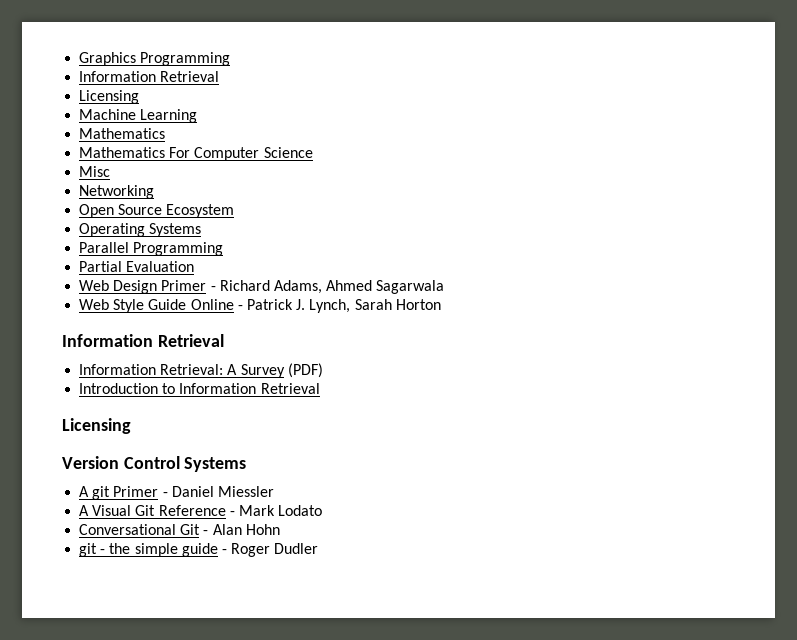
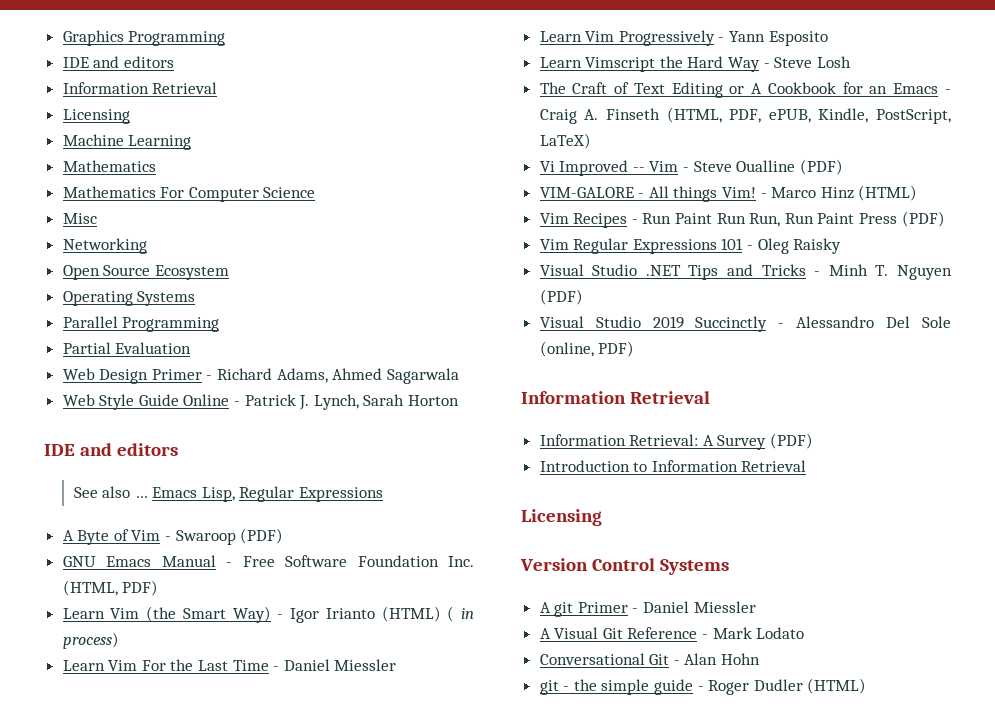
  Graphics Programming
+ IDE and editors
  Web Style Guide Online - Patrick J. Lynch, Sarah Horton
+ IDE and editors
+ See also … Emacs Lisp, Regular Expressions
+ A Byte of Vim - Swaroop (PDF)
+ GNU Emacs Manual - Free Software Foundation Inc. (HTML, PDF)
+ Learn Vim (the Smart Way) - Igor Irianto (HTML) ( in process)
+ Learn Vim For the Last Time - Daniel Miessler
+ Learn Vim Progressively - Yann Esposito
+ Learn Vimscript the Hard Way - Steve Losh
+ The Craft of Text Editing or A Cookbook for an Emacs - Craig A. Finseth (HTML, PDF, ePUB, Kindle, PostScript, LaTeX)
+ Vi Improved -- Vim - Steve Oualline (PDF)
+ VIM-GALORE - All things Vim! - Marco Hinz (HTML)
+ Vim Recipes - Run Paint Run Run, Run Paint Press (PDF)
+ Vim Regular Expressions 101 - Oleg Raisky
+ Visual Studio .NET Tips and Tricks - Minh T. Nguyen (PDF)
+ Visual Studio 2019 Succinctly - Alessandro Del Sole (online, PDF)
- git - the simple guide - Roger Dudler
+ git - the simple guide - Roger Dudler (HTML)

